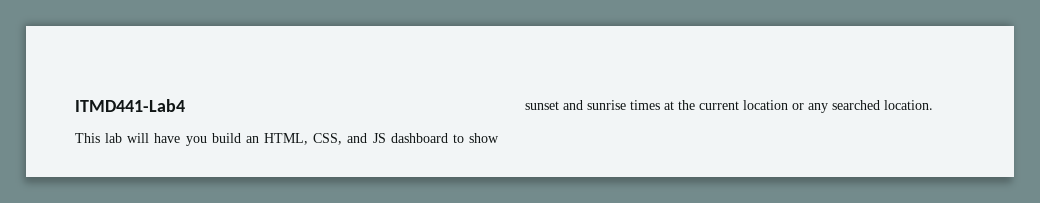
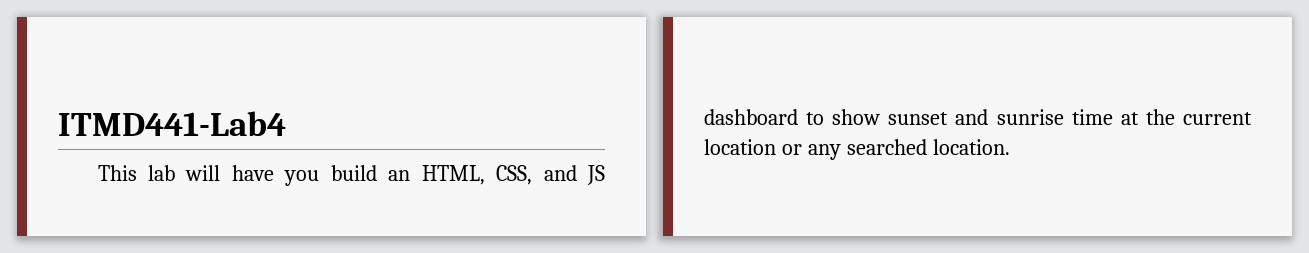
- This lab will have you build an HTML, CSS, and JS dashboard to show sunset and sunrise times at the current location or any searched location.
+ This lab will have you build an HTML, CSS, and JS dashboard to show sunset and sunrise time at the current location or any searched location.

